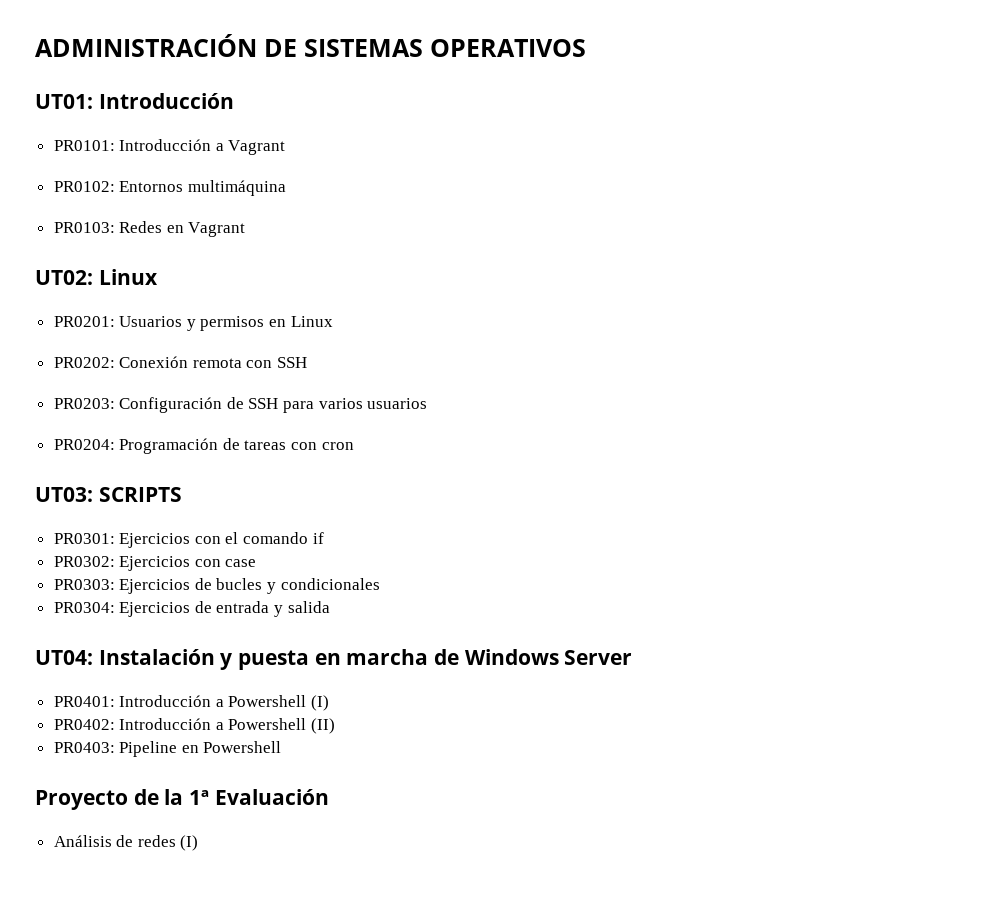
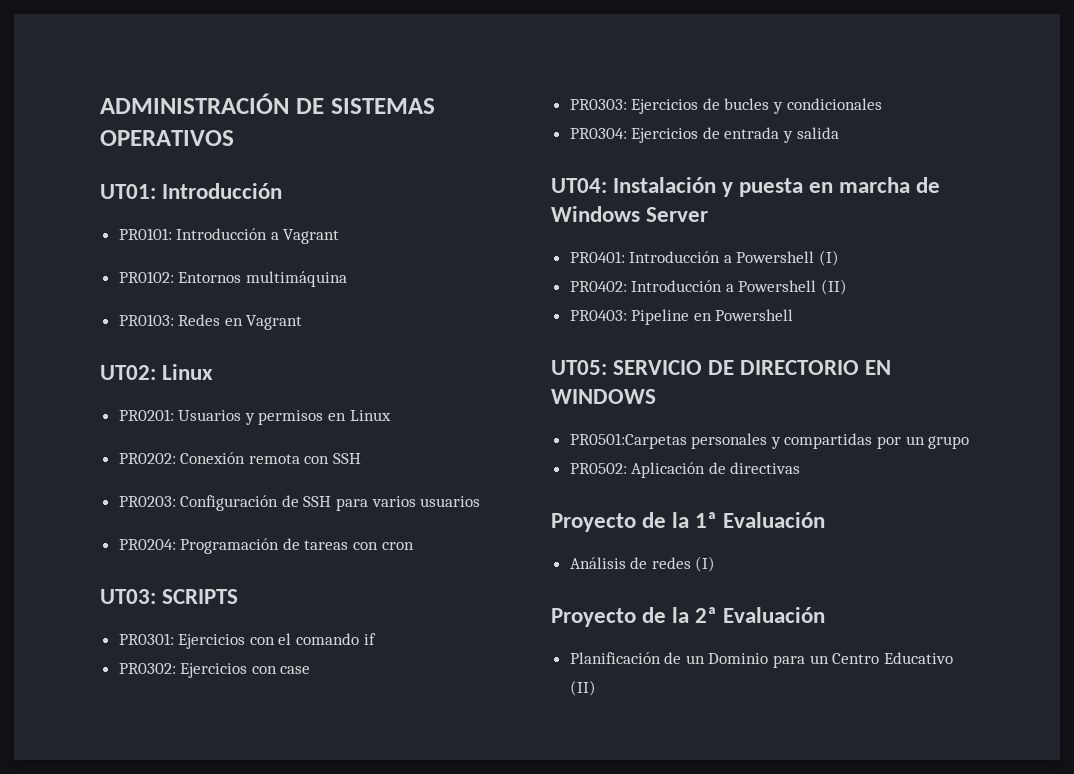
+ UT05: SERVICIO DE DIRECTORIO EN WINDOWS
+ PR0501:Carpetas personales y compartidas por un grupo
+ PR0502: Aplicación de directivas
+ Proyecto de la 2ª Evaluación
+ Planificación de un Dominio para un Centro Educativo (II)

